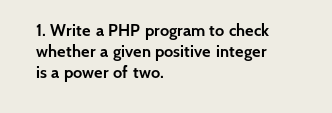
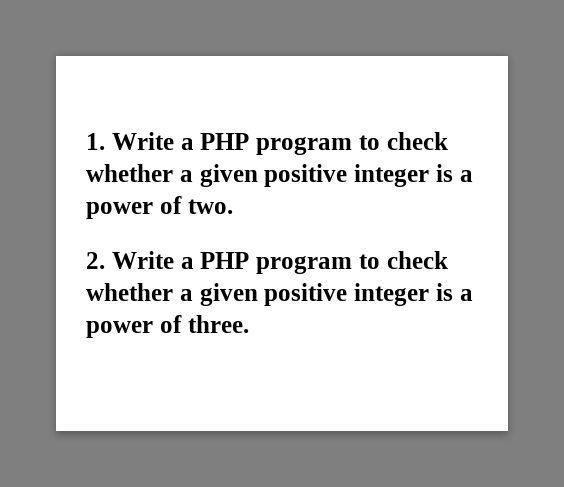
+ 2. Write a PHP program to check whether a given positive integer is a power of three.

